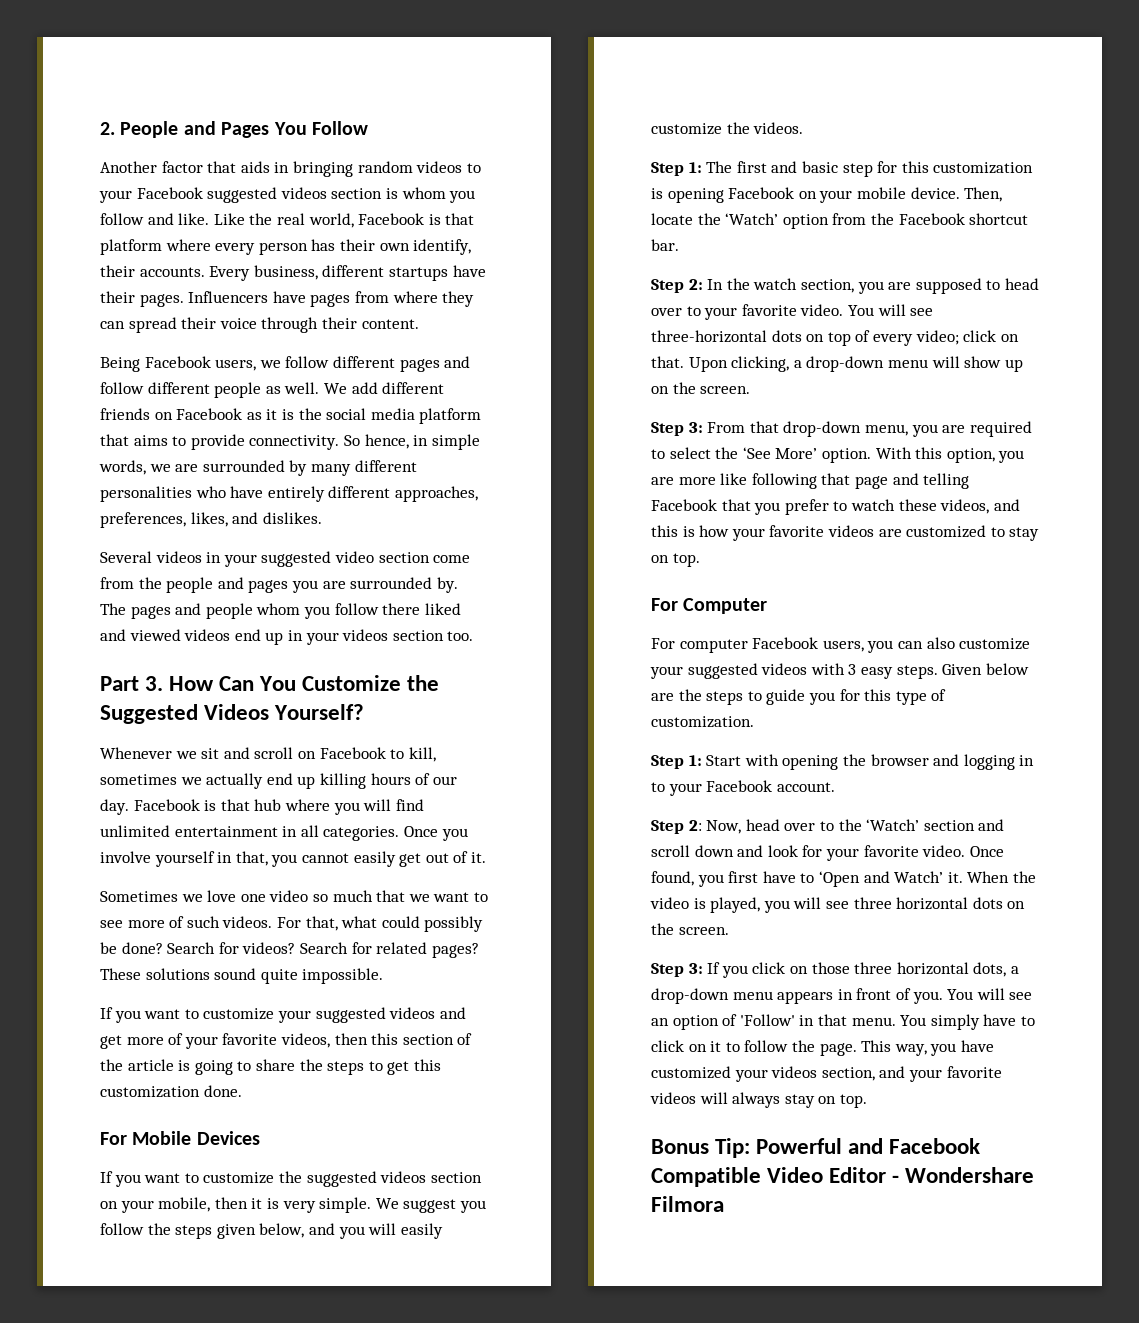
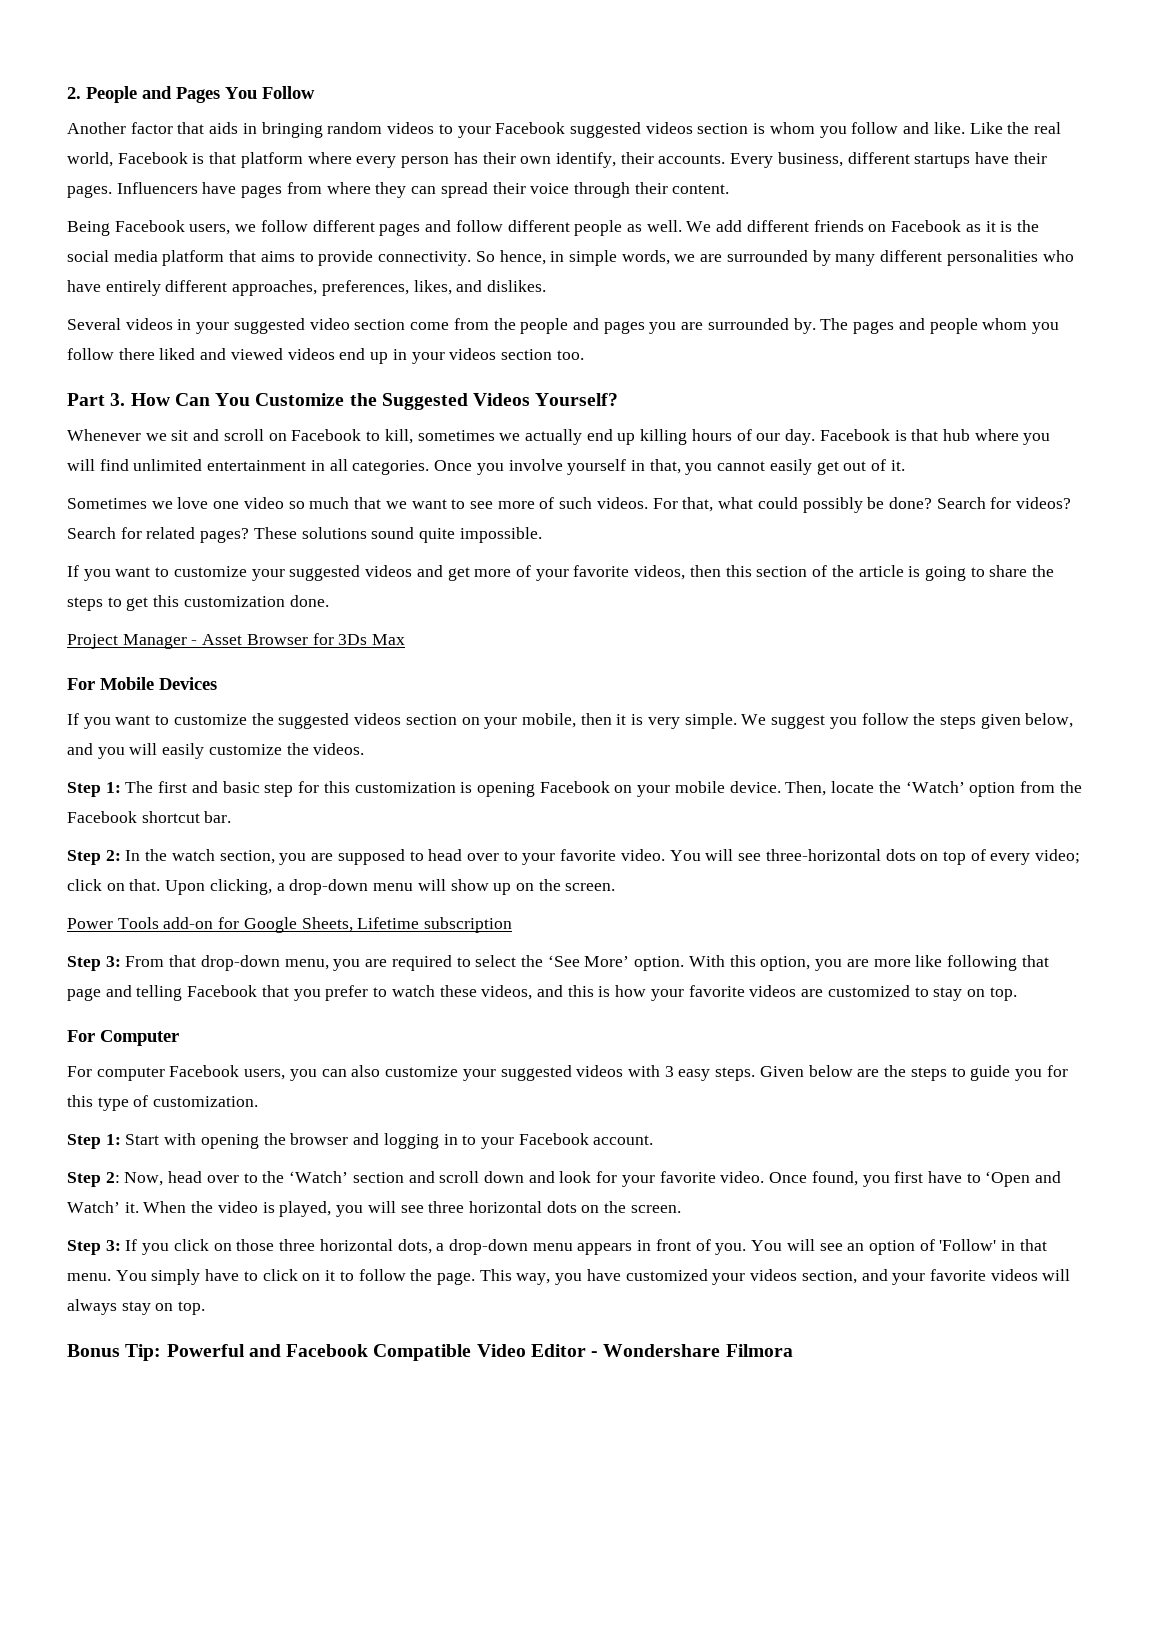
+ Project Manager - Asset Browser for 3Ds Max
+ Power Tools add-on for Google Sheets, Lifetime subscription

